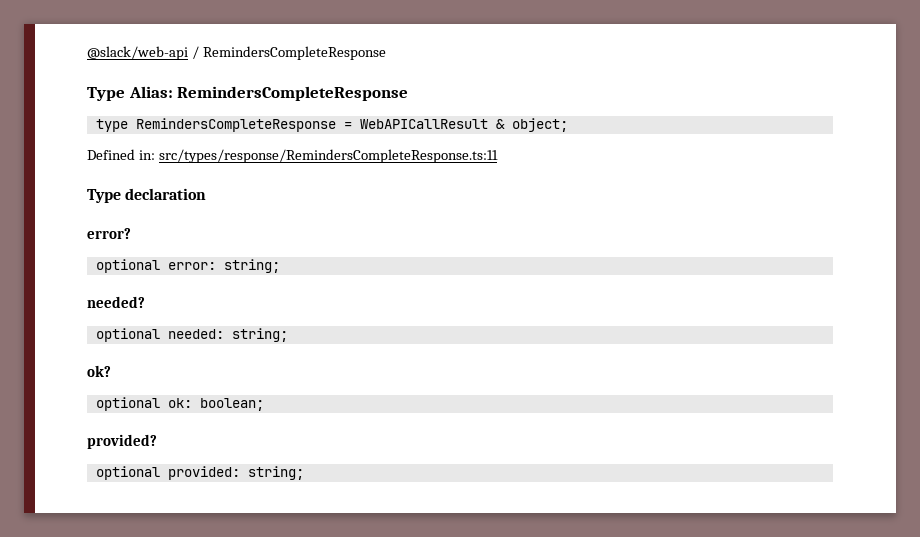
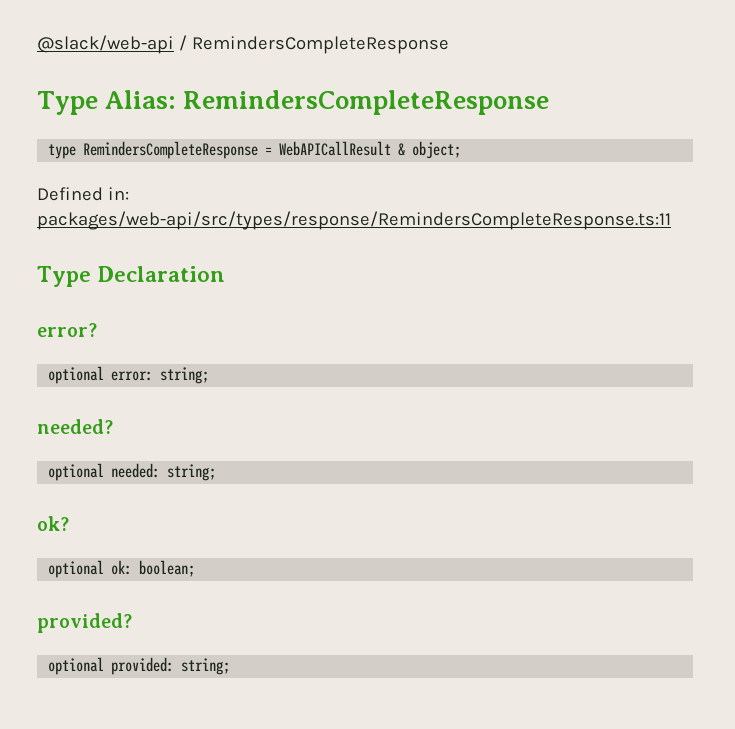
- Defined in: src/types/response/RemindersCompleteResponse.ts:11
- Type declaration
+ Defined in: packages/web-api/src/types/response/RemindersCompleteResponse.ts:11
+ Type Declaration

